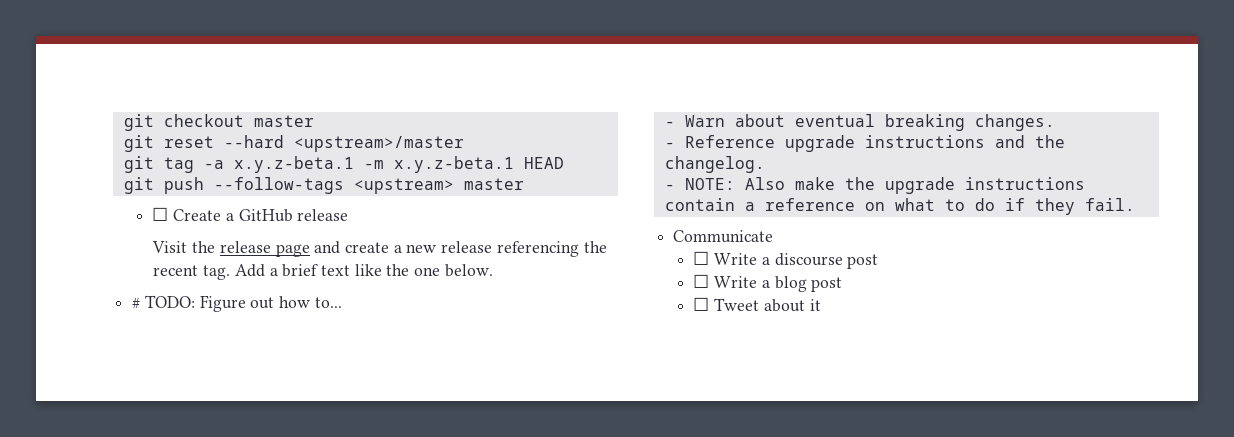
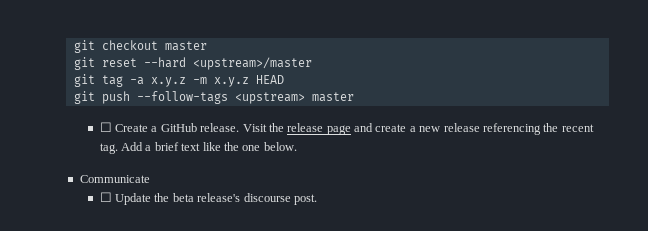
- git tag -a x.y.z-beta.1 -m x.y.z-beta.1 HEAD
+ git tag -a x.y.z -m x.y.z HEAD
- ☐ Create a GitHub release
- Visit the release page and create a new release referencing the recent tag.
+ ☐ Create a GitHub release. Visit the release page and create a new release referencing the recent tag.
- # TODO: Figure out how to...
- - Warn about eventual breaking changes.
- - Reference upgrade instructions and the changelog.
- - NOTE: Also make the upgrade instructions contain a reference on what to do if they fail.
  Communicate
- ☐ Write a discourse post
- ☐ Write a blog post
- ☐ Tweet about it
+ ☐ Update the beta release's discourse post.

